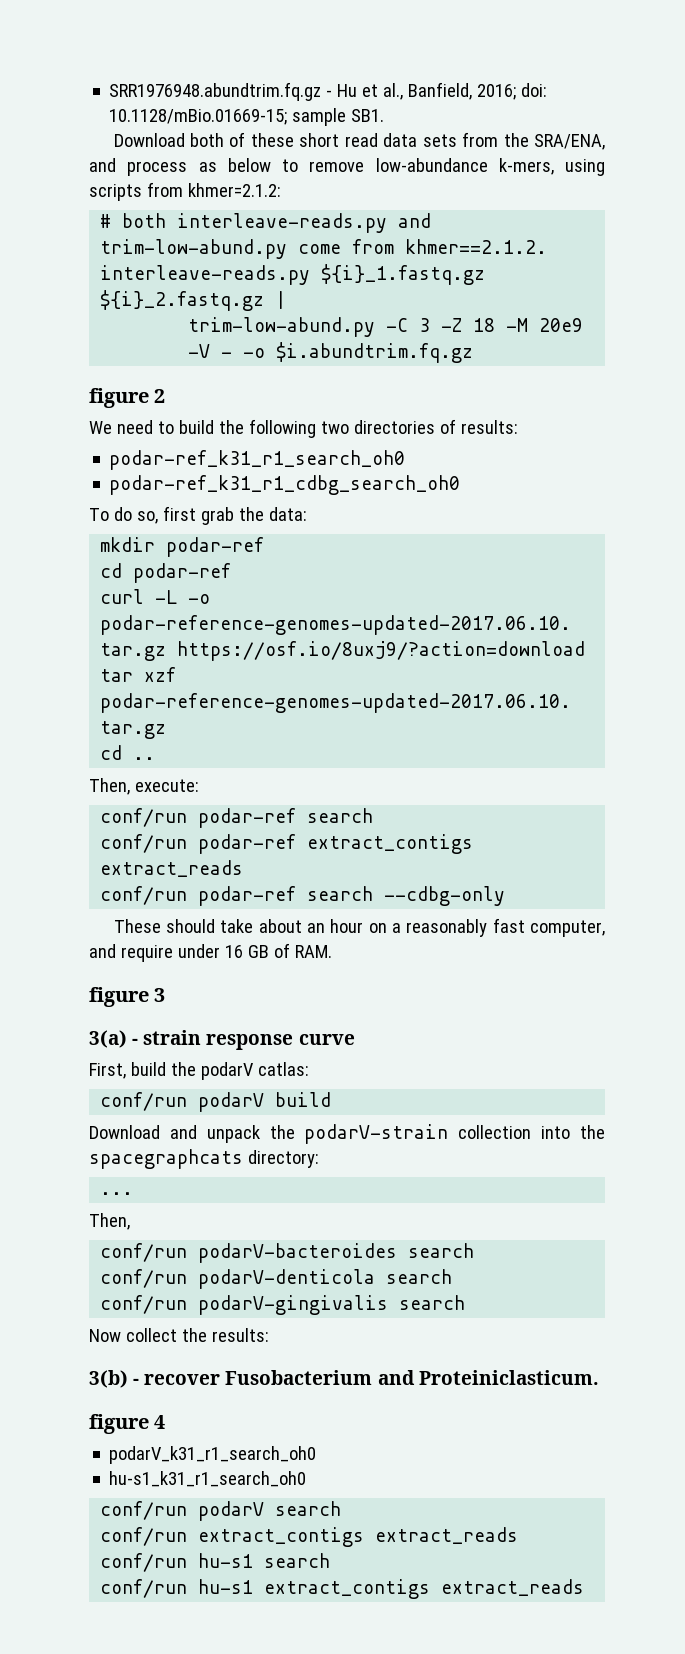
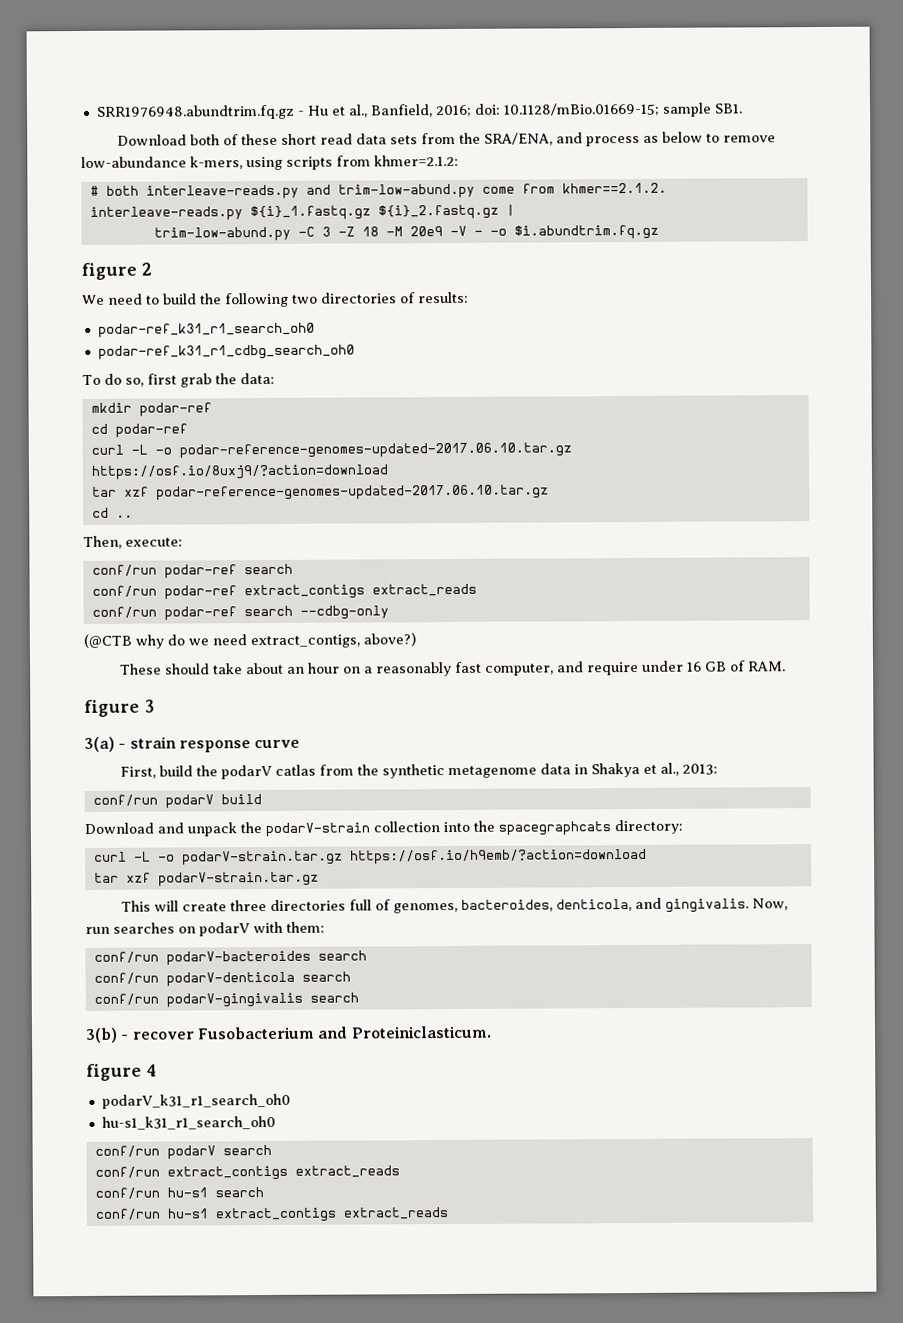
+ (@CTB why do we need extract_contigs, above?)
- First, build the podarV catlas:
+ First, build the podarV catlas from the synthetic metagenome data in Shakya et al., 2013:
- ...
- Then,
+ curl -L -o podarV-strain.tar.gz https://osf.io/h9emb/?action=download
+ tar xzf podarV-strain.tar.gz
+ This will create three directories full of genomes, bacteroides, denticola, and gingivalis. Now, run searches on podarV with them:
- Now collect the results:

